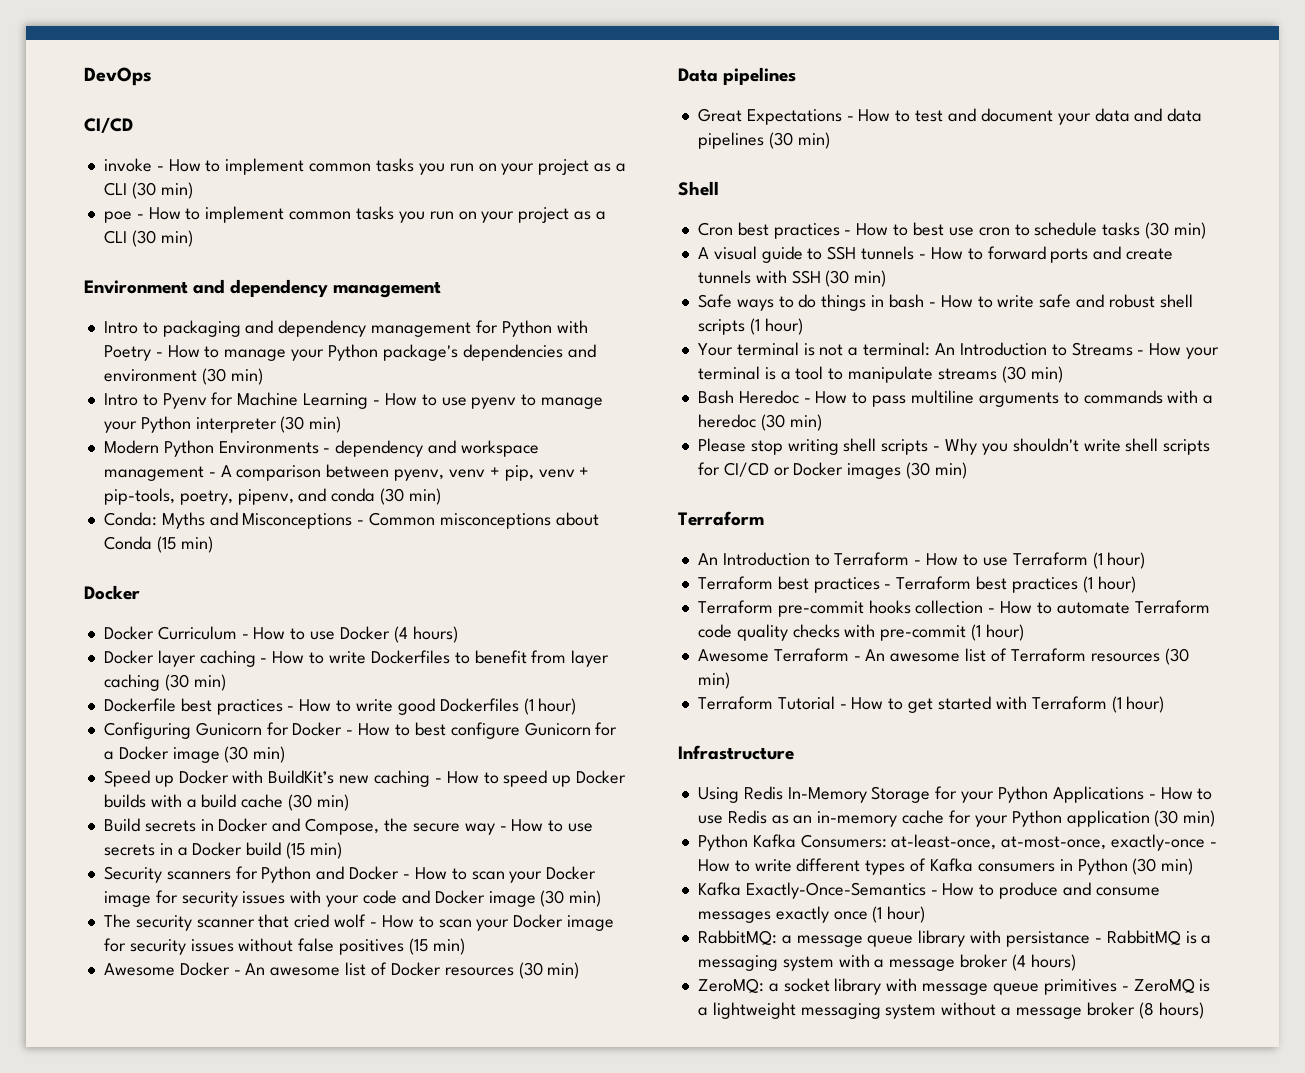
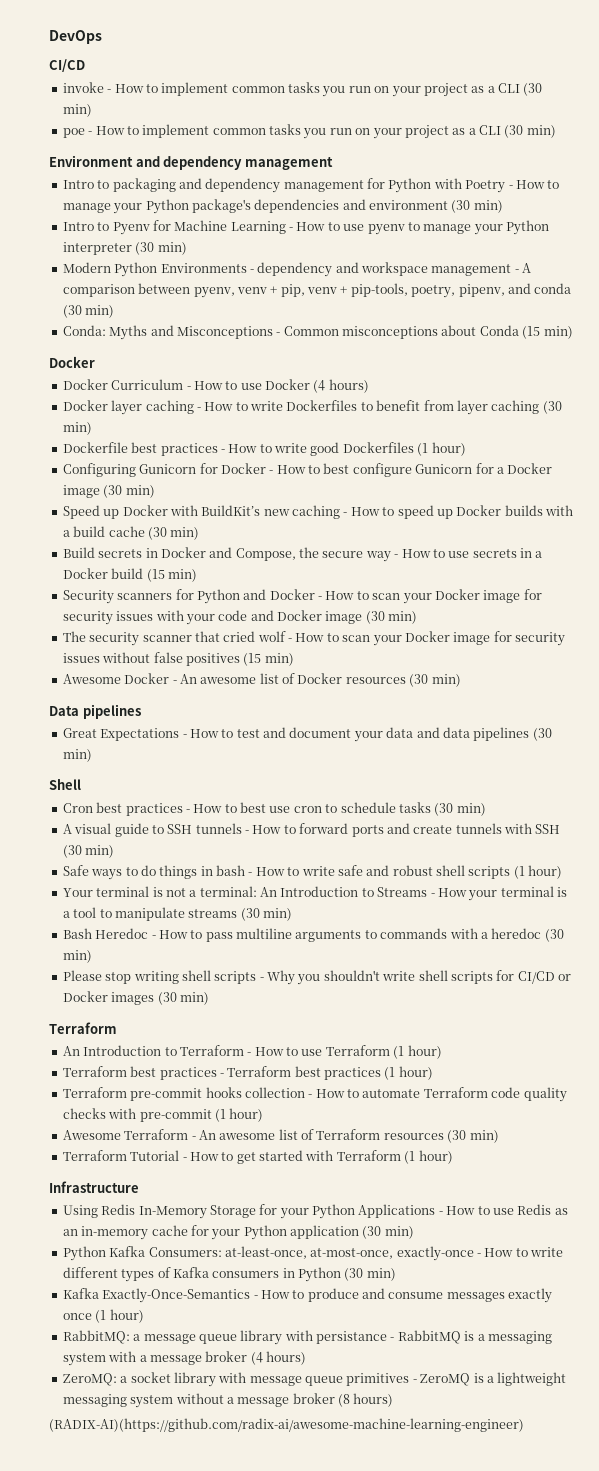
+ (RADIX-AI)(https://github.com/radix-ai/awesome-machine-learning-engineer)

